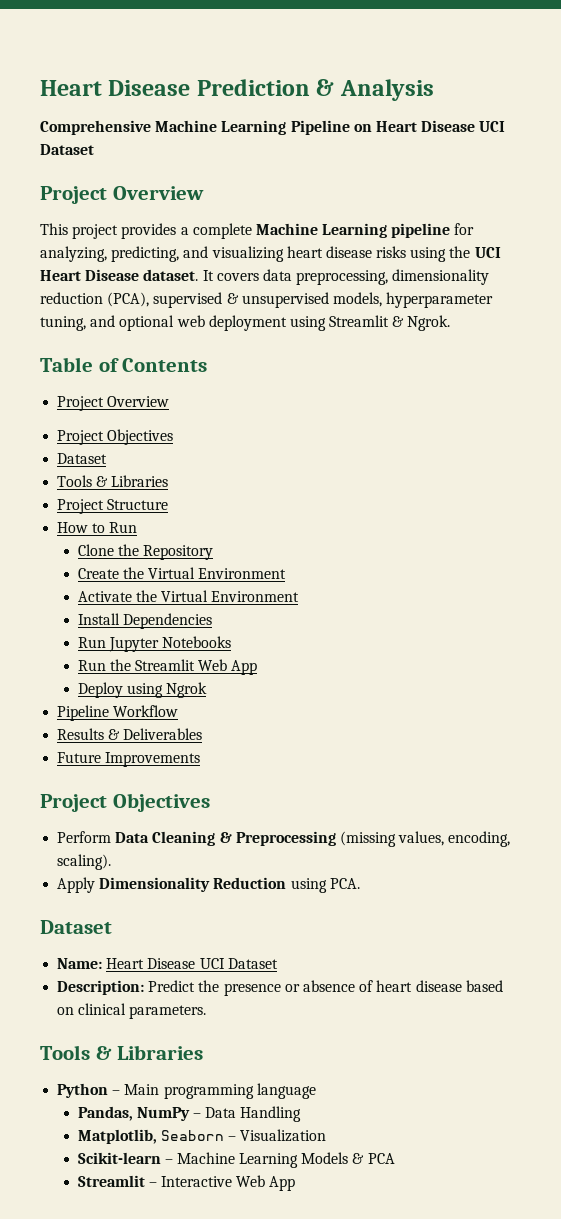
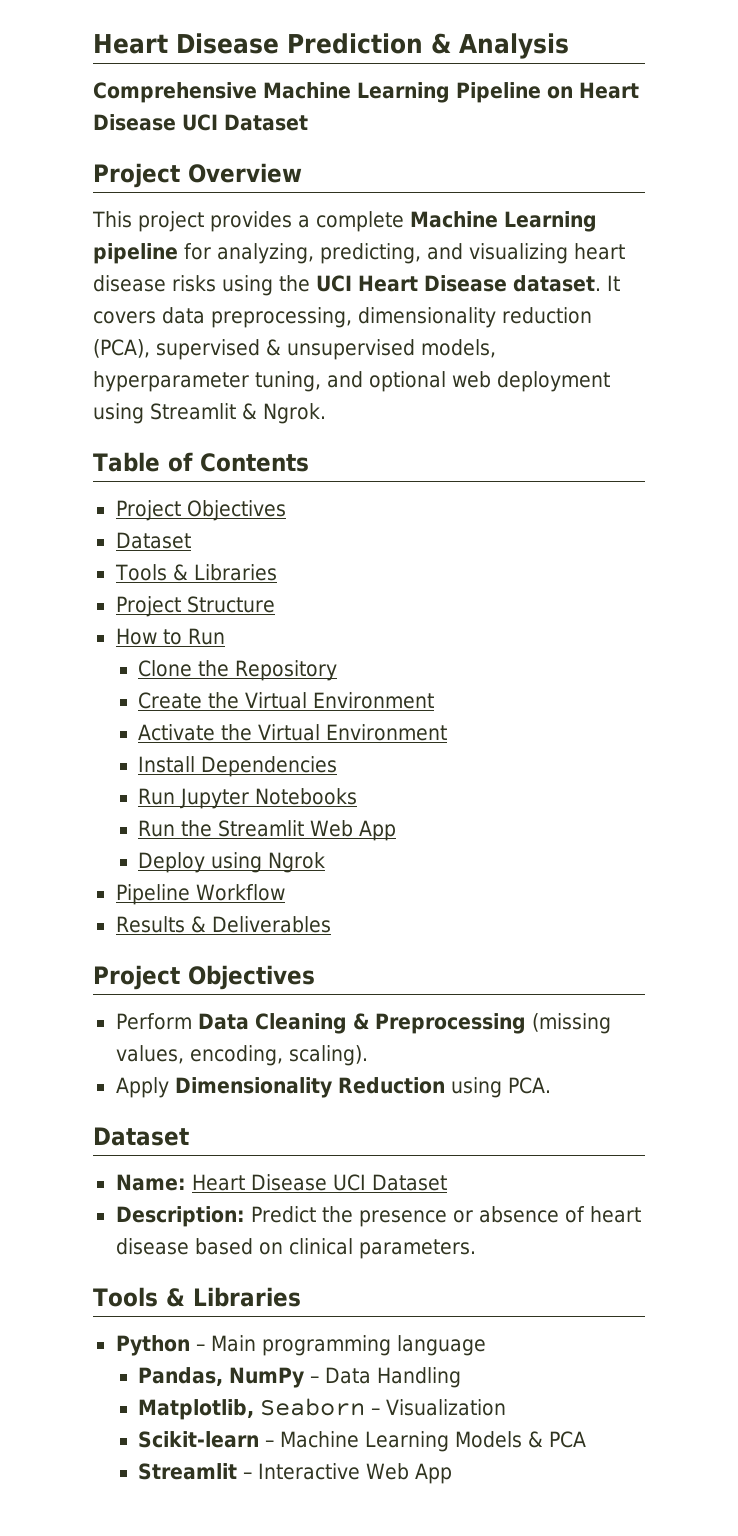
  Table of Contents
- Project Overview
- Future Improvements

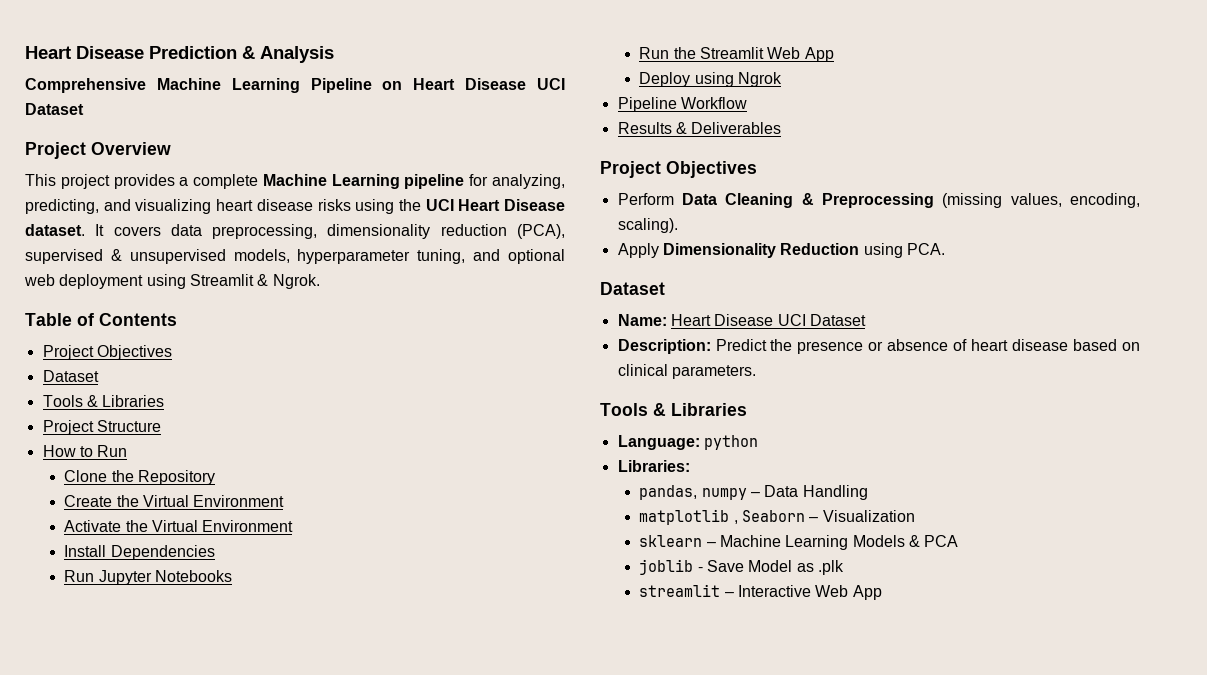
- Python – Main programming language
- Pandas, NumPy – Data Handling
+ Language: python
+ Libraries:
+ pandas, numpy – Data Handling
- Matplotlib, Seaborn – Visualization
+ matplotlib , Seaborn – Visualization
- Scikit-learn – Machine Learning Models & PCA
+ sklearn – Machine Learning Models & PCA
- Streamlit – Interactive Web App
+ joblib - Save Model as .plk
+ streamlit – Interactive Web App

